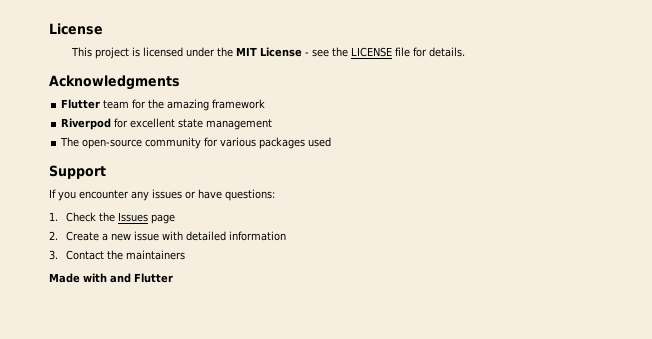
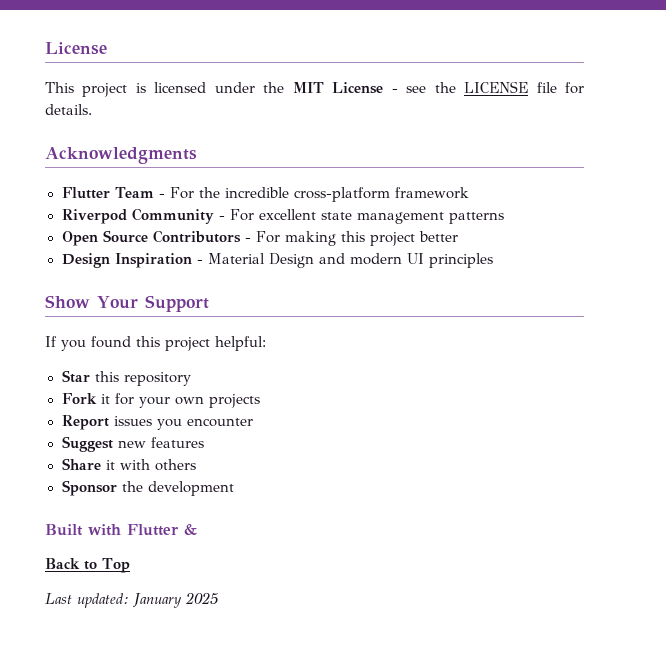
- Flutter team for the amazing framework
+ Flutter Team - For the incredible cross-platform framework
- Riverpod for excellent state management
- The open-source community for various packages used
- Support
- If you encounter any issues or have questions:
- 1. Check the Issues page
- 2. Create a new issue with detailed information
- 3. Contact the maintainers
- Made with and Flutter
+ Riverpod Community - For excellent state management patterns
+ Open Source Contributors - For making this project better
+ Design Inspiration - Material Design and modern UI principles
+ Show Your Support
+ If you found this project helpful:
+ Star this repository
+ Fork it for your own projects
+ Report issues you encounter
+ Suggest new features
+ Share it with others
+ Sponsor the development
+ Built with Flutter &
+ Back to Top
+ Last updated: January 2025

